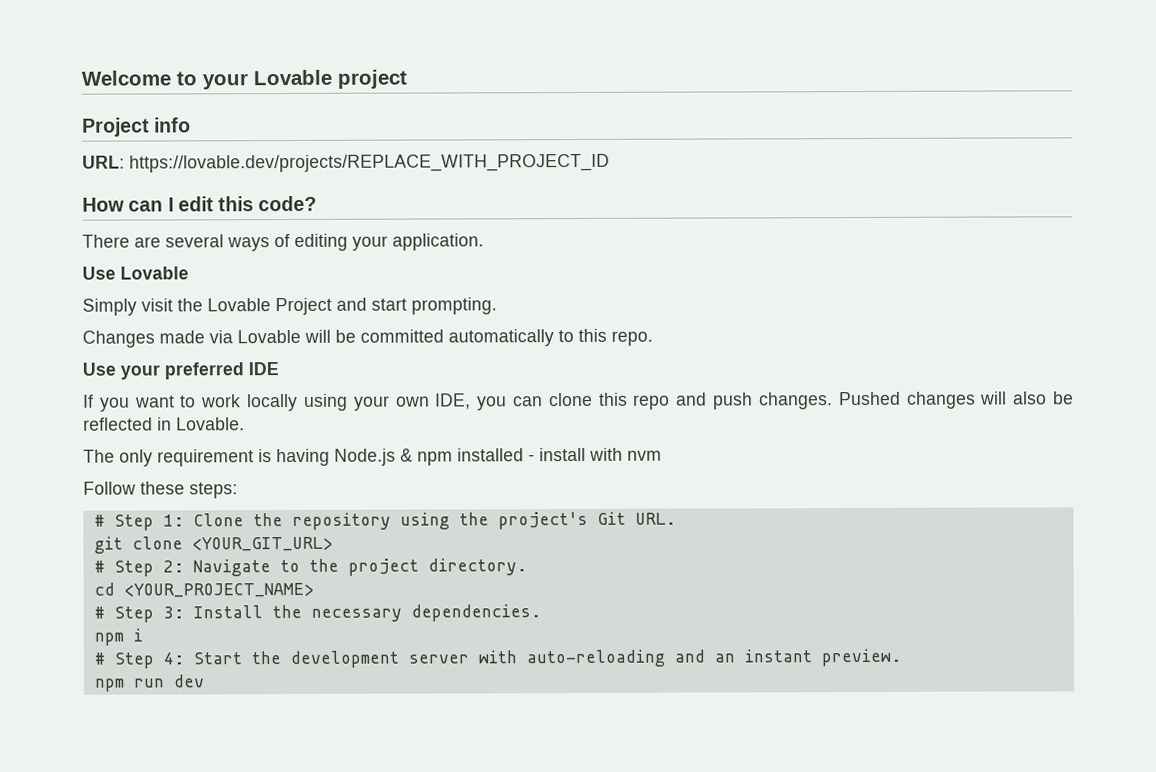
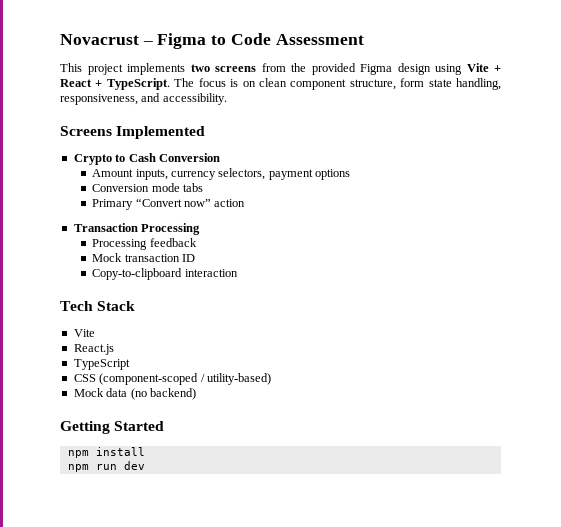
- Welcome to your Lovable project
- Project info
- URL: https://lovable.dev/projects/REPLACE_WITH_PROJECT_ID
- How can I edit this code?
- There are several ways of editing your application.
- Use Lovable
- Simply visit the Lovable Project and start prompting.
- Changes made via Lovable will be committed automatically to this repo.
- Use your preferred IDE
- If you want to work locally using your own IDE, you can clone this repo and push changes. Pushed changes will also be reflected in Lovable.
- The only requirement is having Node.js & npm installed - install with nvm
- Follow these steps:
- # Step 1: Clone the repository using the project's Git URL.
- git clone <YOUR_GIT_URL>
- # Step 2: Navigate to the project directory.
- cd <YOUR_PROJECT_NAME>
- # Step 3: Install the necessary dependencies.
- npm i
- # Step 4: Start the development server with auto-reloading and an instant preview.
+ Novacrust – Figma to Code Assessment
+ This project implements two screens from the provided Figma design using Vite + React + TypeScript. The focus is on clean component structure, form state handling, responsiveness, and accessibility.
+ Screens Implemented
+ Crypto to Cash Conversion
+ Amount inputs, currency selectors, payment options
+ Conversion mode tabs
+ Primary “Convert now” action
+ Transaction Processing
+ Processing feedback
+ Mock transaction ID
+ Copy-to-clipboard interaction
+ Tech Stack
+ Vite
+ React.js
+ TypeScript
+ CSS (component-scoped / utility-based)
+ Mock data (no backend)
+ Getting Started
+ npm install

